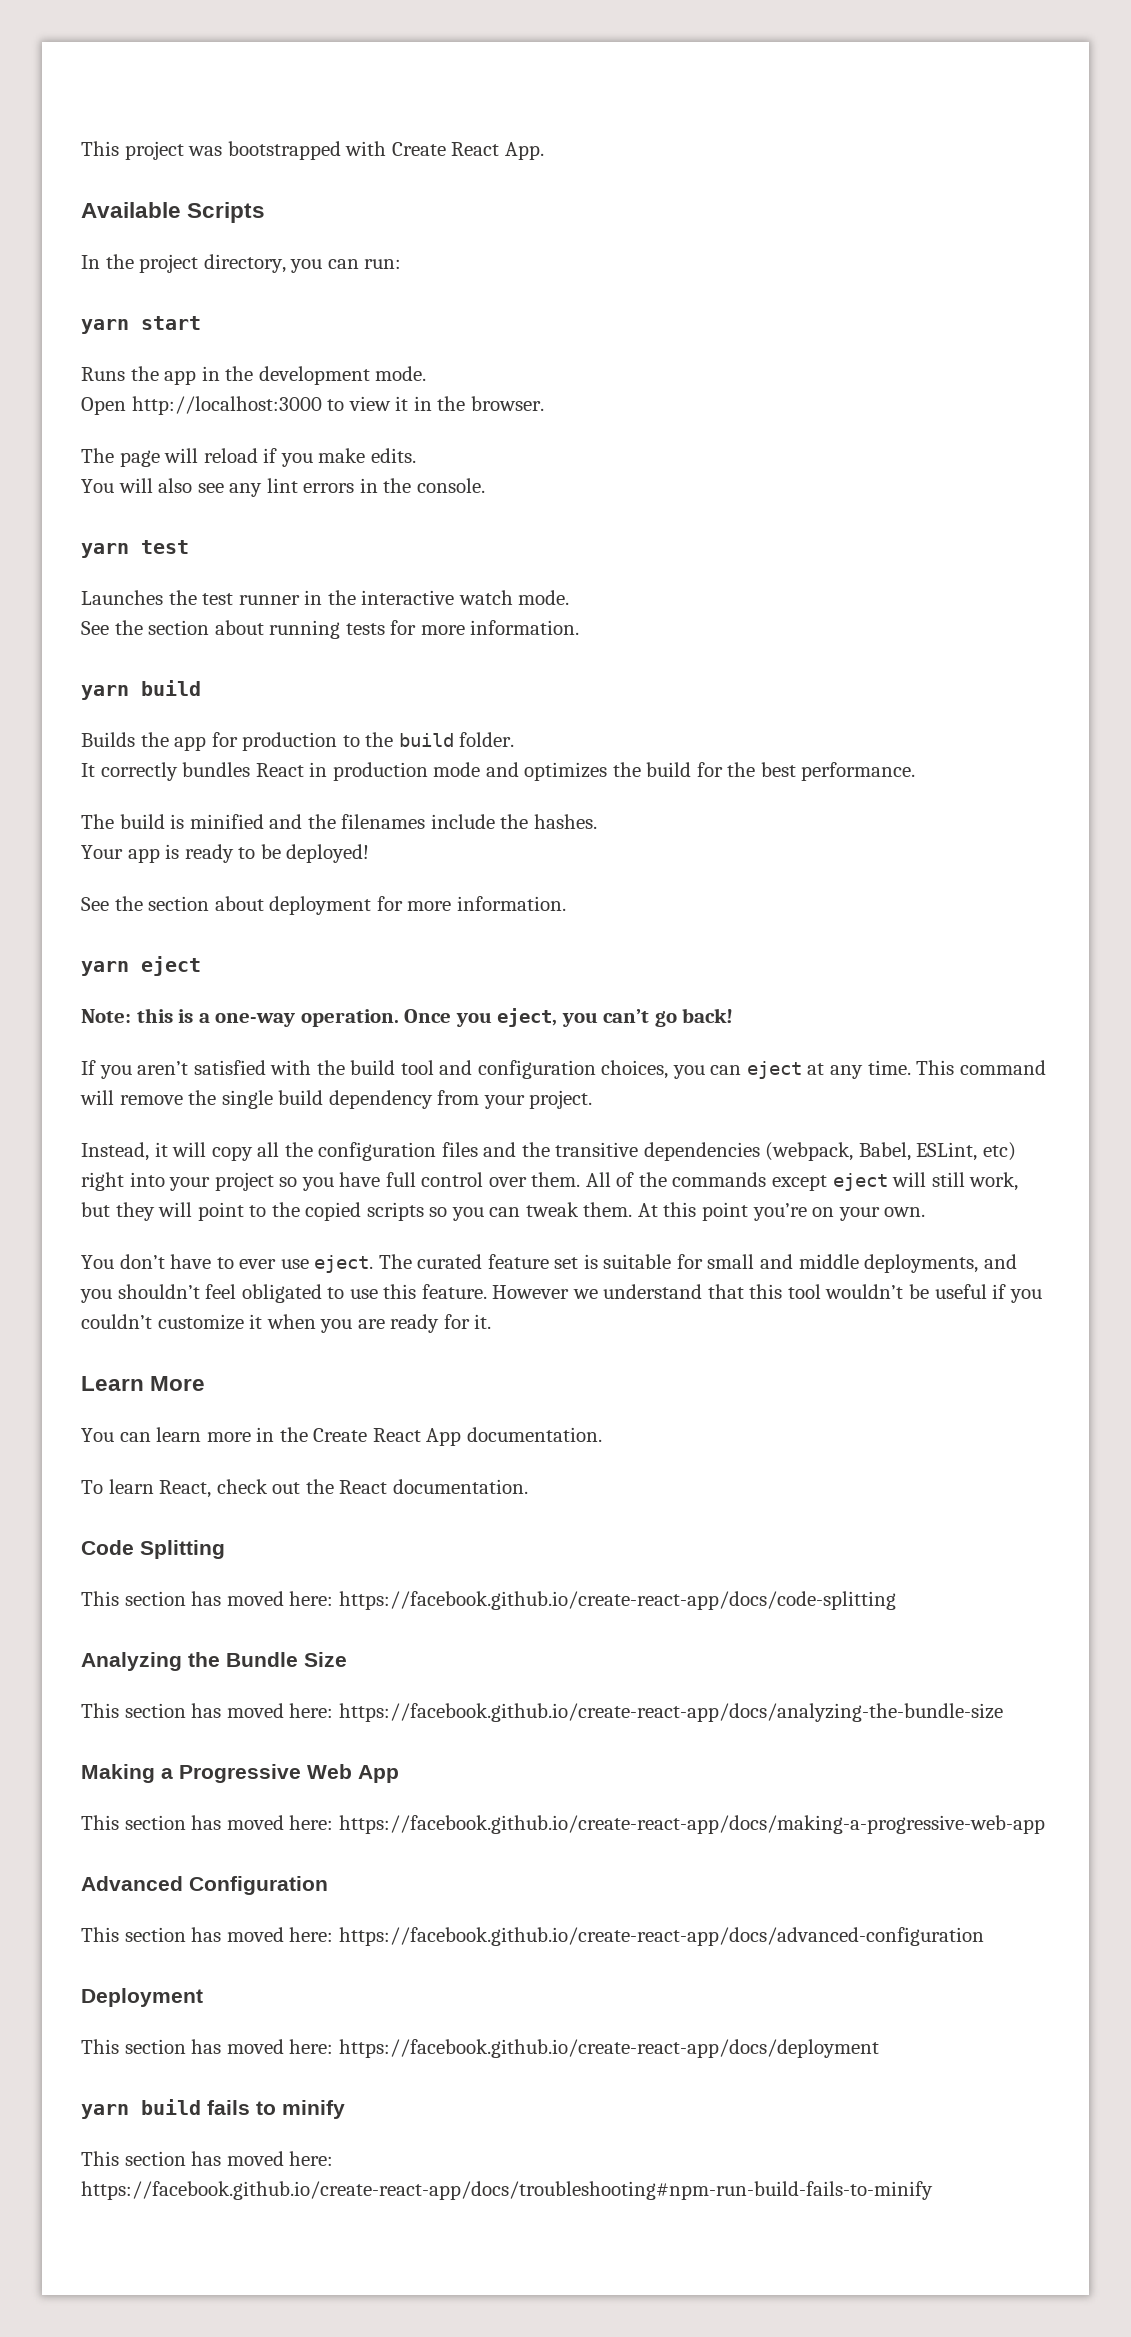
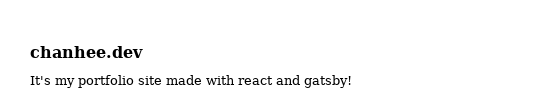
- This project was bootstrapped with Create React App.
- Available Scripts
- In the project directory, you can run:
- yarn start
- Runs the app in the development mode.
- Open http://localhost:3000 to view it in the browser.
- The page will reload if you make edits.
- You will also see any lint errors in the console.
- yarn test
- Launches the test runner in the interactive watch mode.
- See the section about running tests for more information.
- yarn build
- Builds the app for production to the build folder.
- It correctly bundles React in production mode and optimizes the build for the best performance.
- The build is minified and the filenames include the hashes.
- Your app is ready to be deployed!
- See the section about deployment for more information.
- yarn eject
- Note: this is a one-way operation. Once you eject, you can’t go back!
- If you aren’t satisfied with the build tool and configuration choices, you can eject at any time. This command will remove the single build dependency from your project.
- Instead, it will copy all the configuration files and the transitive dependencies (webpack, Babel, ESLint, etc) right into your project so you have full control over them. All of the commands except eject will still work, but they will point to the copied scripts so you can tweak them. At this point you’re on your own.
- You don’t have to ever use eject. The curated feature set is suitable for small and middle deployments, and you shouldn’t feel obligated to use this feature. However we understand that this tool wouldn’t be useful if you couldn’t customize it when you are ready for it.
- Learn More
- You can learn more in the Create React App documentation.
- To learn React, check out the React documentation.
- Code Splitting
- This section has moved here: https://facebook.github.io/create-react-app/docs/code-splitting
- Analyzing the Bundle Size
- This section has moved here: https://facebook.github.io/create-react-app/docs/analyzing-the-bundle-size
- Making a Progressive Web App
- This section has moved here: https://facebook.github.io/create-react-app/docs/making-a-progressive-web-app
- Advanced Configuration
- This section has moved here: https://facebook.github.io/create-react-app/docs/advanced-configuration
- Deployment
- This section has moved here: https://facebook.github.io/create-react-app/docs/deployment
- yarn build fails to minify
- This section has moved here: https://facebook.github.io/create-react-app/docs/troubleshooting#npm-run-build-fails-to-minify
+ chanhee.dev
+ It's my portfolio site made with react and gatsby!

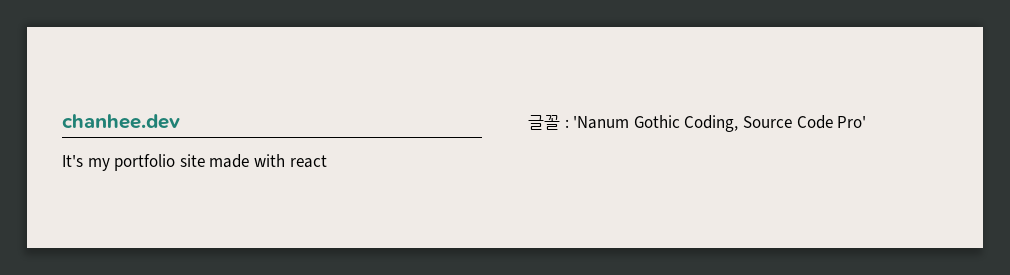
- It's my portfolio site made with react and gatsby!
+ It's my portfolio site made with react
+ 글꼴 : 'Nanum Gothic Coding, Source Code Pro'

